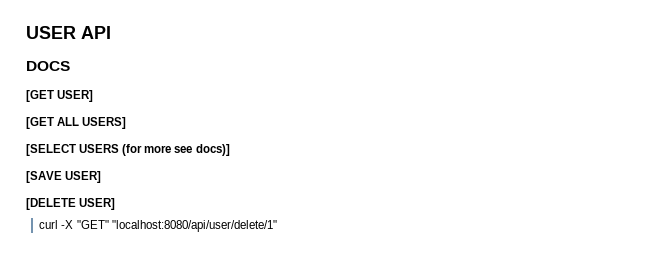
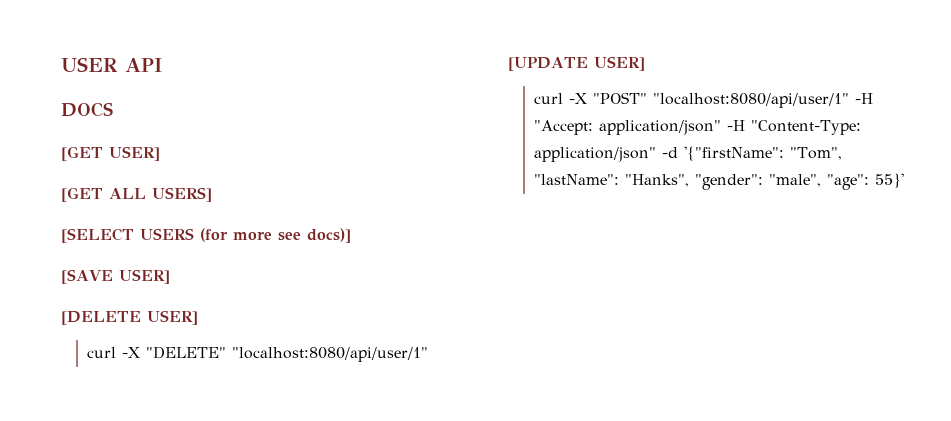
- curl -X "GET" "localhost:8080/api/user/delete/1"
+ curl -X "DELETE" "localhost:8080/api/user/1"
+ [UPDATE USER]
+ curl -X "POST" "localhost:8080/api/user/1" -H "Accept: application/json" -H "Content-Type: application/json" -d '{"firstName": "Tom", "lastName": "Hanks", "gender": "male", "age": 55}'

